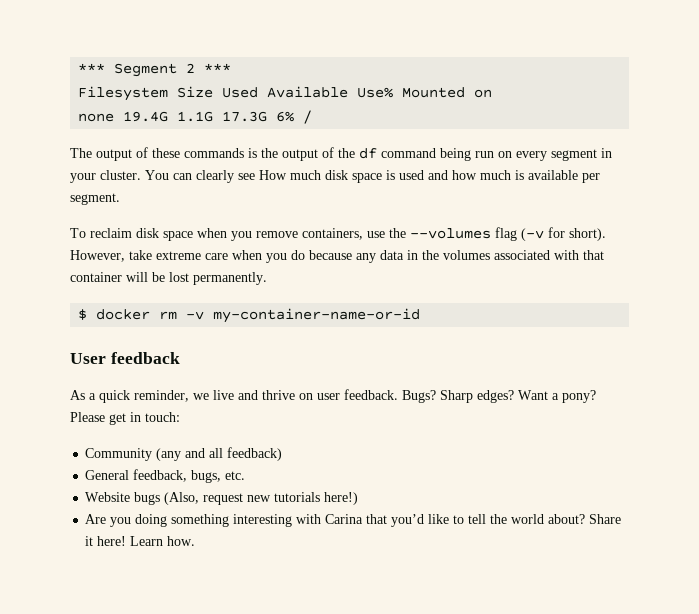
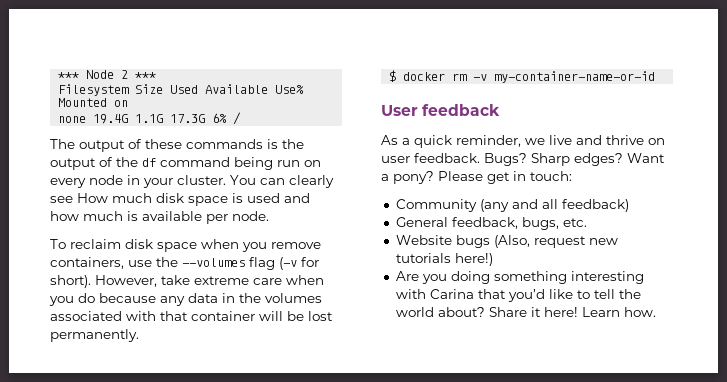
- *** Segment 2 ***
+ *** Node 2 ***
- The output of these commands is the output of the df command being run on every segment in your cluster.
+ The output of these commands is the output of the df command being run on every node in your cluster.
- You can clearly see How much disk space is used and how much is available per segment.
+ You can clearly see How much disk space is used and how much is available per node.

